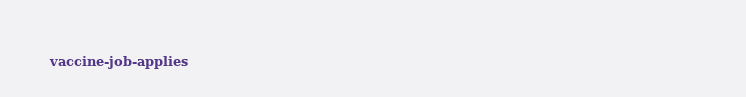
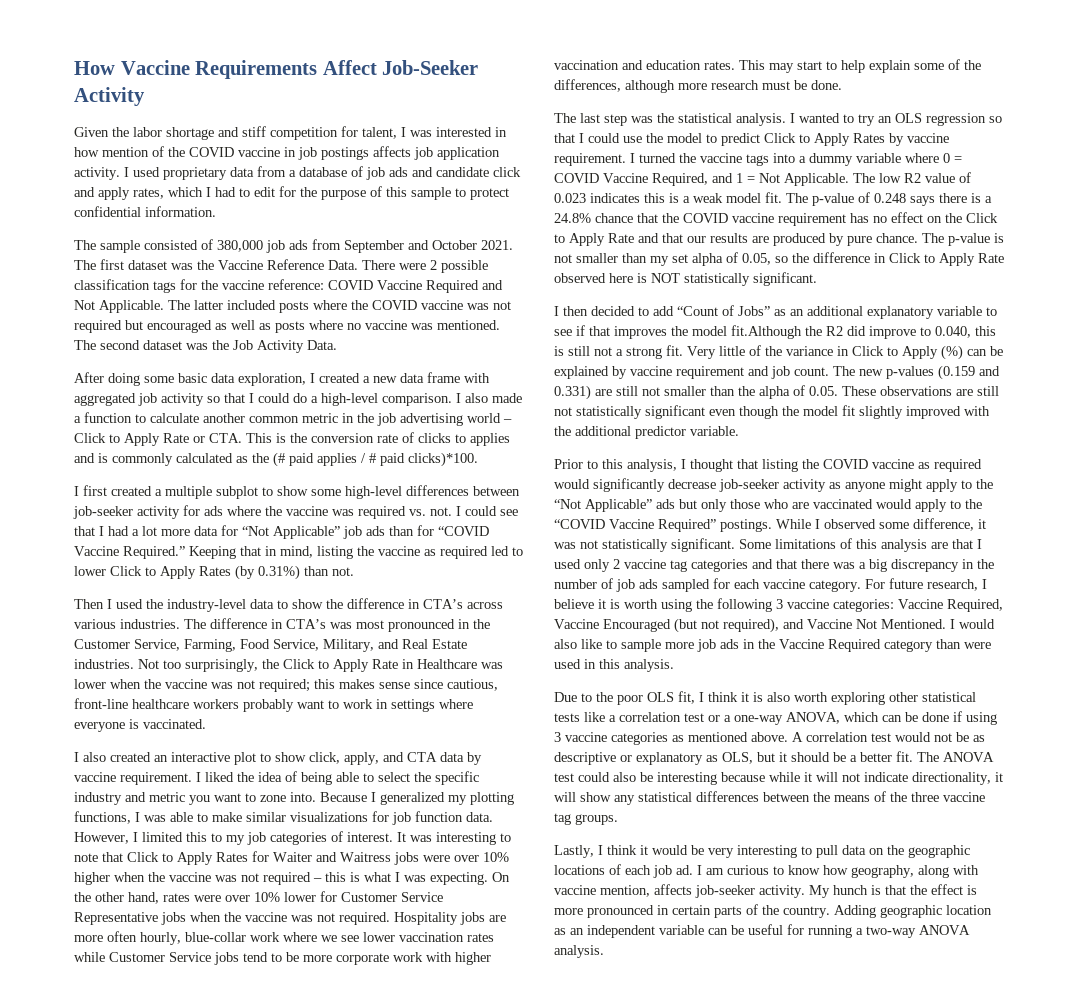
- vaccine-job-applies
+ How Vaccine Requirements Affect Job-Seeker Activity
+ Given the labor shortage and stiff competition for talent, I was interested in how mention of the COVID vaccine in job postings affects job application activity. I used proprietary data from a database of job ads and candidate click and apply rates, which I had to edit for the purpose of this sample to protect confidential information.
+ The sample consisted of 380,000 job ads from September and October 2021. The first dataset was the Vaccine Reference Data. There were 2 possible classification tags for the vaccine reference: COVID Vaccine Required and Not Applicable. The latter included posts where the COVID vaccine was not required but encouraged as well as posts where no vaccine was mentioned. The second dataset was the Job Activity Data.
+ After doing some basic data exploration, I created a new data frame with aggregated job activity so that I could do a high-level comparison. I also made a function to calculate another common metric in the job advertising world – Click to Apply Rate or CTA. This is the conversion rate of clicks to applies and is commonly calculated as the (# paid applies / # paid clicks)*100.
+ I first created a multiple subplot to show some high-level differences between job-seeker activity for ads where the vaccine was required vs. not. I could see that I had a lot more data for “Not Applicable” job ads than for “COVID Vaccine Required.” Keeping that in mind, listing the vaccine as required led to lower Click to Apply Rates (by 0.31%) than not.
+ Then I used the industry-level data to show the difference in CTA’s across various industries. The difference in CTA’s was most pronounced in the Customer Service, Farming, Food Service, Military, and Real Estate industries. Not too surprisingly, the Click to Apply Rate in Healthcare was lower when the vaccine was not required; this makes sense since cautious, front-line healthcare workers probably want to work in settings where everyone is vaccinated.
+ I also created an interactive plot to show click, apply, and CTA data by vaccine requirement. I liked the idea of being able to select the specific industry and metric you want to zone into. Because I generalized my plotting functions, I was able to make similar visualizations for job function data. However, I limited this to my job categories of interest. It was interesting to note that Click to Apply Rates for Waiter and Waitress jobs were over 10% higher when the vaccine was not required – this is what I was expecting. On the other hand, rates were over 10% lower for Customer Service Representative jobs when the vaccine was not required. Hospitality jobs are more often hourly, blue-collar work where we see lower vaccination rates while Customer Service jobs tend to be more corporate work with higher vaccination and education rates. This may start to help explain some of the differences, although more research must be done.
+ The last step was the statistical analysis. I wanted to try an OLS regression so that I could use the model to predict Click to Apply Rates by vaccine requirement. I turned the vaccine tags into a dummy variable where 0 = COVID Vaccine Required, and 1 = Not Applicable. The low R2 value of 0.023 indicates this is a weak model fit. The p-value of 0.248 says there is a 24.8% chance that the COVID vaccine requirement has no effect on the Click to Apply Rate and that our results are produced by pure chance. The p-value is not smaller than my set alpha of 0.05, so the difference in Click to Apply Rate observed here is NOT statistically significant.
+ I then decided to add “Count of Jobs” as an additional explanatory variable to see if that improves the model fit.Although the R2 did improve to 0.040, this is still not a strong fit. Very little of the variance in Click to Apply (%) can be explained by vaccine requirement and job count. The new p-values (0.159 and 0.331) are still not smaller than the alpha of 0.05. These observations are still not statistically significant even though the model fit slightly improved with the additional predictor variable.
+ Prior to this analysis, I thought that listing the COVID vaccine as required would significantly decrease job-seeker activity as anyone might apply to the “Not Applicable” ads but only those who are vaccinated would apply to the “COVID Vaccine Required” postings. While I observed some difference, it was not statistically significant. Some limitations of this analysis are that I used only 2 vaccine tag categories and that there was a big discrepancy in the number of job ads sampled for each vaccine category. For future research, I believe it is worth using the following 3 vaccine categories: Vaccine Required, Vaccine Encouraged (but not required), and Vaccine Not Mentioned. I would also like to sample more job ads in the Vaccine Required category than were used in this analysis.
+ Due to the poor OLS fit, I think it is also worth exploring other statistical tests like a correlation test or a one-way ANOVA, which can be done if using 3 vaccine categories as mentioned above. A correlation test would not be as descriptive or explanatory as OLS, but it should be a better fit. The ANOVA test could also be interesting because while it will not indicate directionality, it will show any statistical differences between the means of the three vaccine tag groups.
+ Lastly, I think it would be very interesting to pull data on the geographic locations of each job ad. I am curious to know how geography, along with vaccine mention, affects job-seeker activity. My hunch is that the effect is more pronounced in certain parts of the country. Adding geographic location as an independent variable can be useful for running a two-way ANOVA analysis.

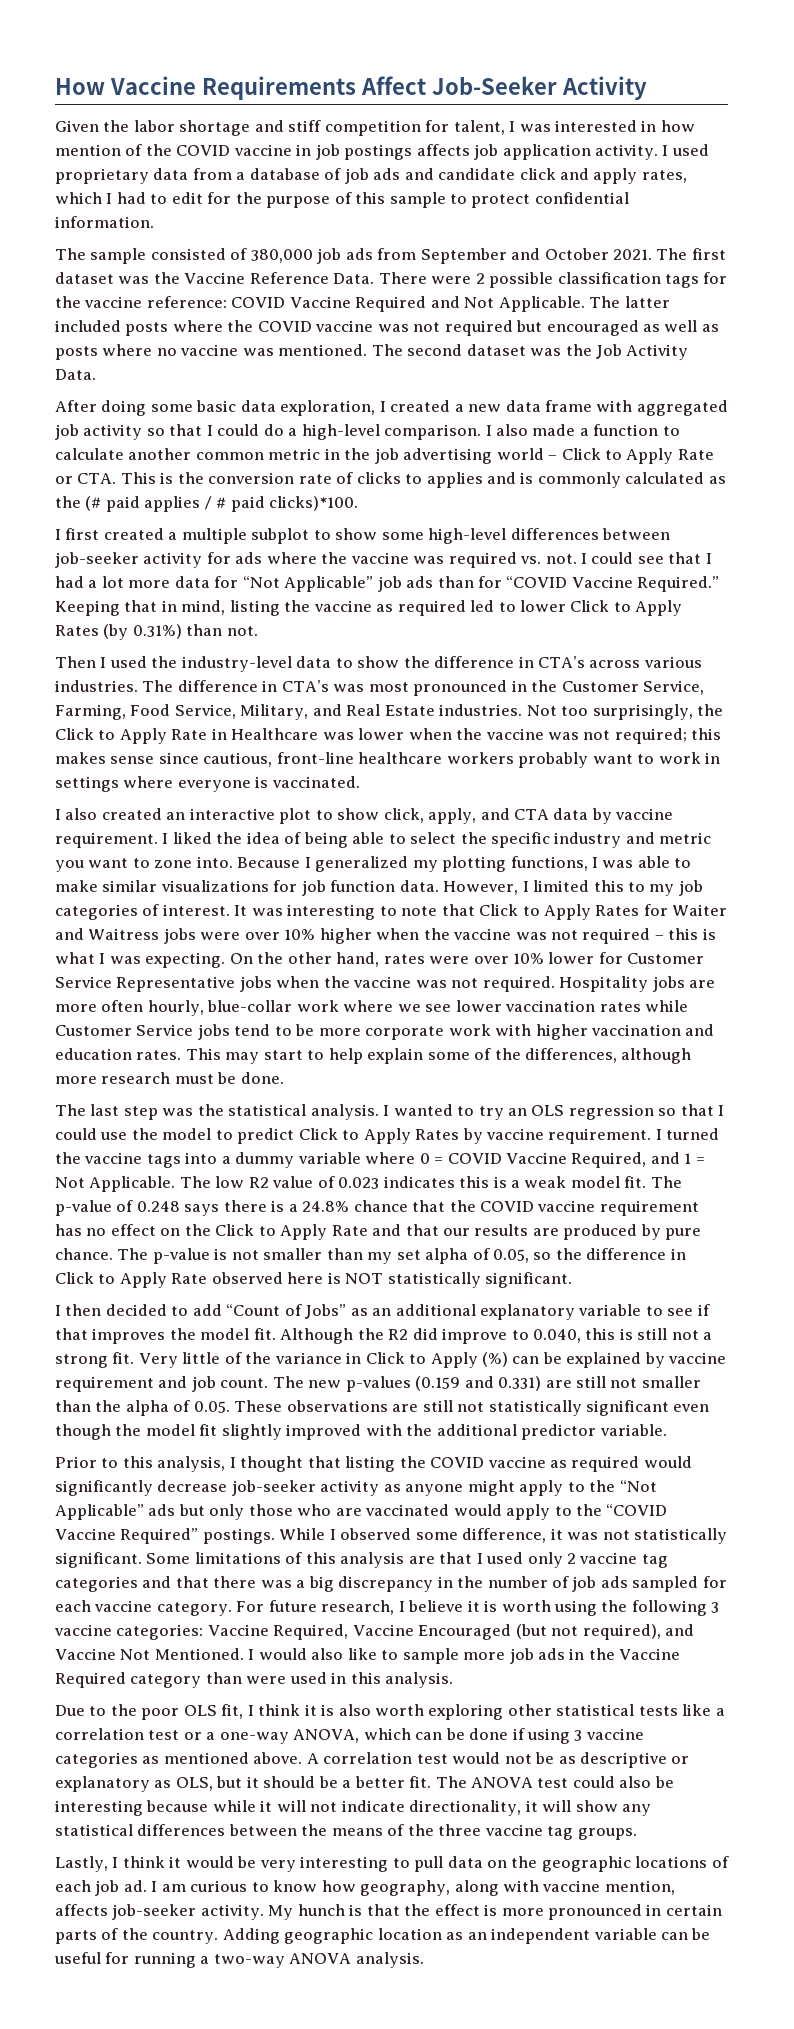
- I then decided to add “Count of Jobs” as an additional explanatory variable to see if that improves the model fit.Although the R2 did improve to 0.040, this is still not a strong fit.
+ I then decided to add “Count of Jobs” as an additional explanatory variable to see if that improves the model fit. Although the R2 did improve to 0.040, this is still not a strong fit.

